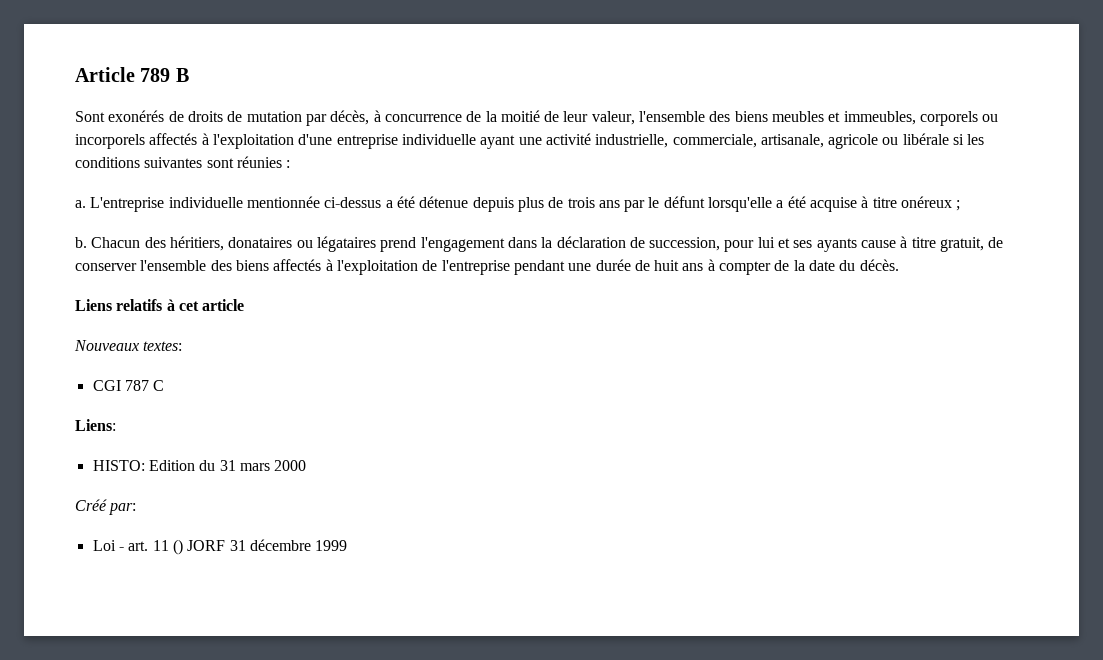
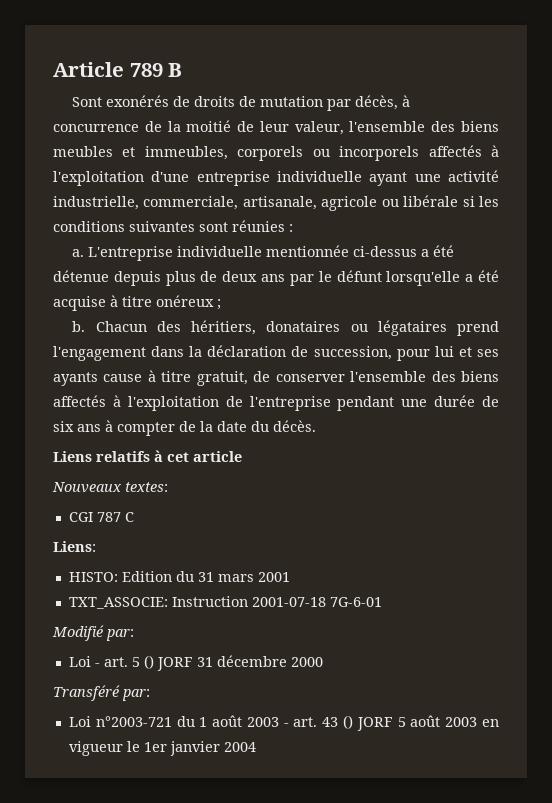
- L'entreprise individuelle mentionnée ci-dessus a été détenue depuis plus de trois ans par le défunt lorsqu'elle a été acquise à titre onéreux ;
+ L'entreprise individuelle mentionnée ci-dessus a été détenue depuis plus de deux ans par le défunt lorsqu'elle a été acquise à titre onéreux ;
- Chacun des héritiers, donataires ou légataires prend l'engagement dans la déclaration de succession, pour lui et ses ayants cause à titre gratuit, de conserver l'ensemble des biens affectés à l'exploitation de l'entreprise pendant une durée de huit ans à compter de la date du décès.
+ Chacun des héritiers, donataires ou légataires prend l'engagement dans la déclaration de succession, pour lui et ses ayants cause à titre gratuit, de conserver l'ensemble des biens affectés à l'exploitation de l'entreprise pendant une durée de six ans à compter de la date du décès.
- HISTO: Edition du 31 mars 2000
- Créé par:
+ HISTO: Edition du 31 mars 2001
+ TXT_ASSOCIE: Instruction 2001-07-18 7G-6-01
+ Modifié par:
- Loi - art. 11 () JORF 31 décembre 1999
+ Loi - art. 5 () JORF 31 décembre 2000
+ Transféré par:
+ Loi n°2003-721 du 1 août 2003 - art. 43 () JORF 5 août 2003 en vigueur le 1er janvier 2004

